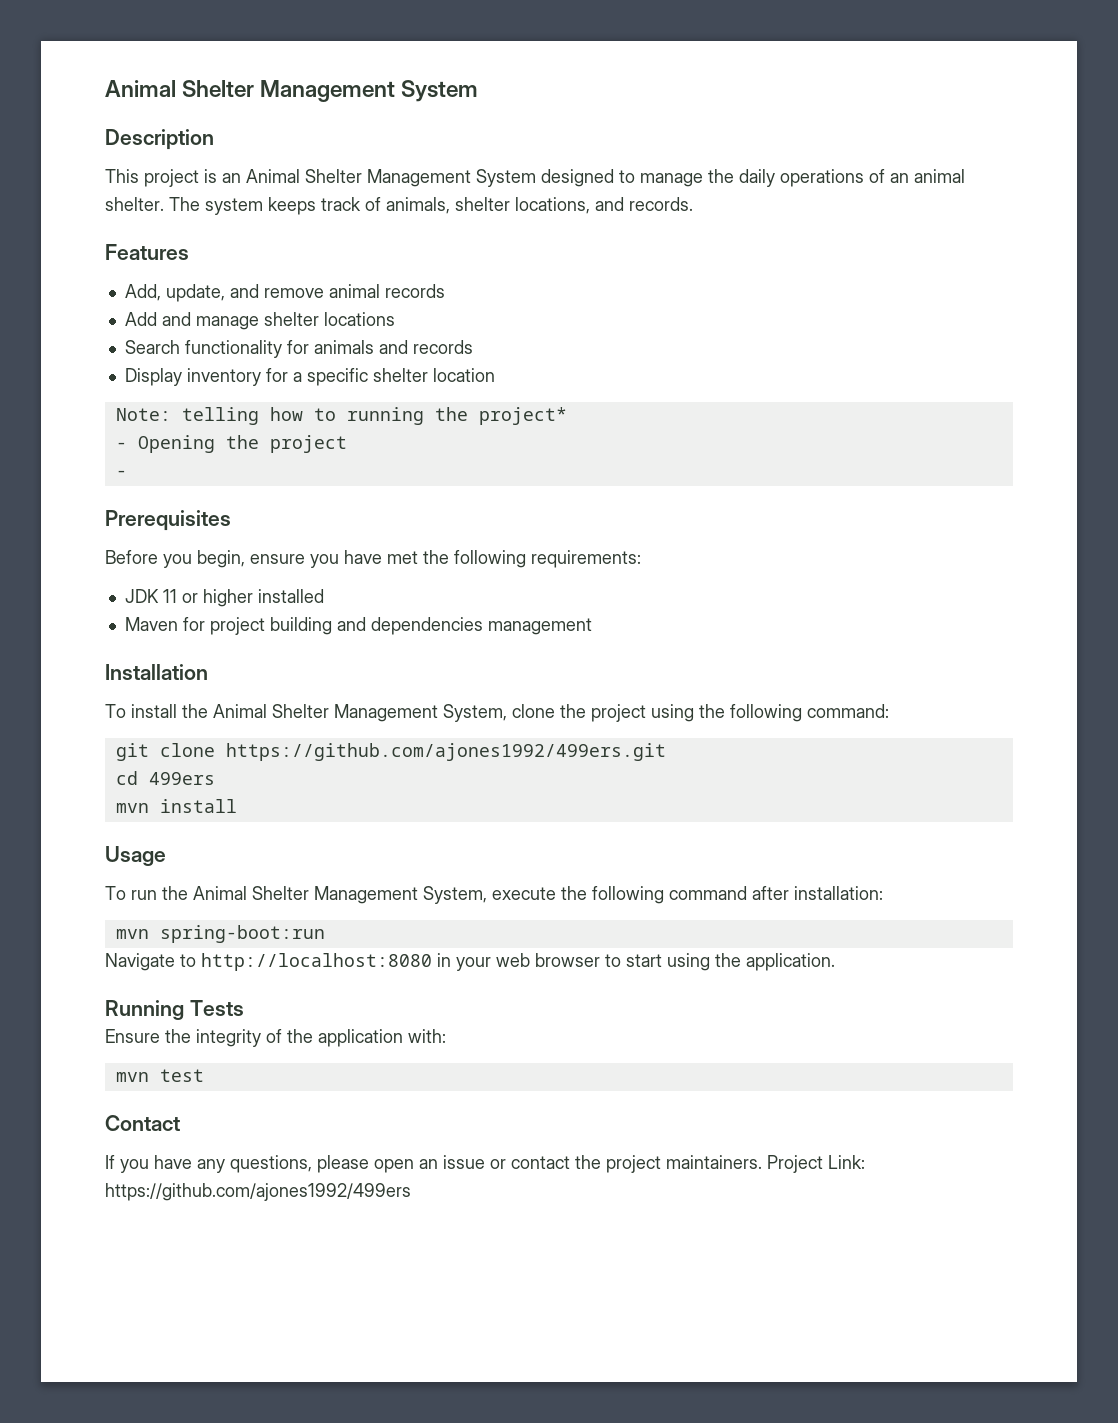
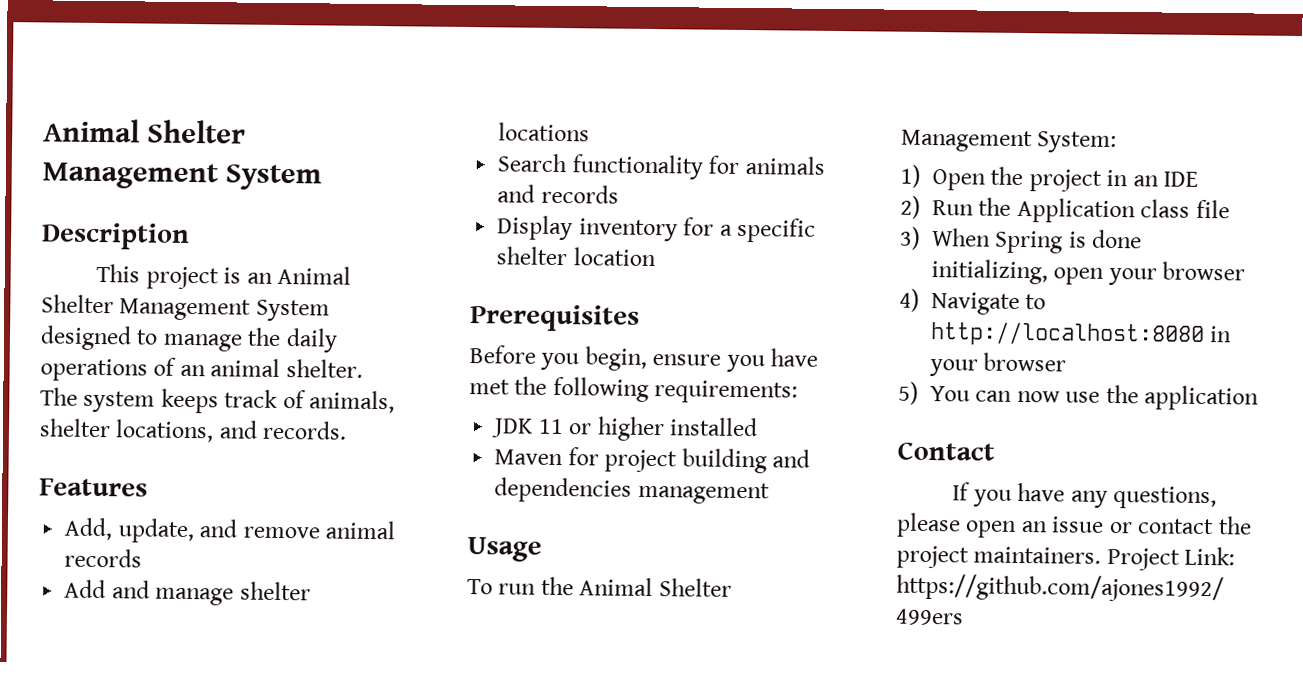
- Note: telling how to running the project*
- - Opening the project
- -
- Installation
- To install the Animal Shelter Management System, clone the project using the following command:
- git clone https://github.com/ajones1992/499ers.git
- cd 499ers
- mvn install
- To run the Animal Shelter Management System, execute the following command after installation:
- mvn spring-boot:run
- Navigate to http://localhost:8080 in your web browser to start using the application.
- Running Tests
- Ensure the integrity of the application with:
- mvn test
+ To run the Animal Shelter Management System:
+ 1) Open the project in an IDE
+ 2) Run the Application class file
+ 3) When Spring is done initializing, open your browser
+ 4) Navigate to http://localhost:8080 in your browser
+ 5) You can now use the application

